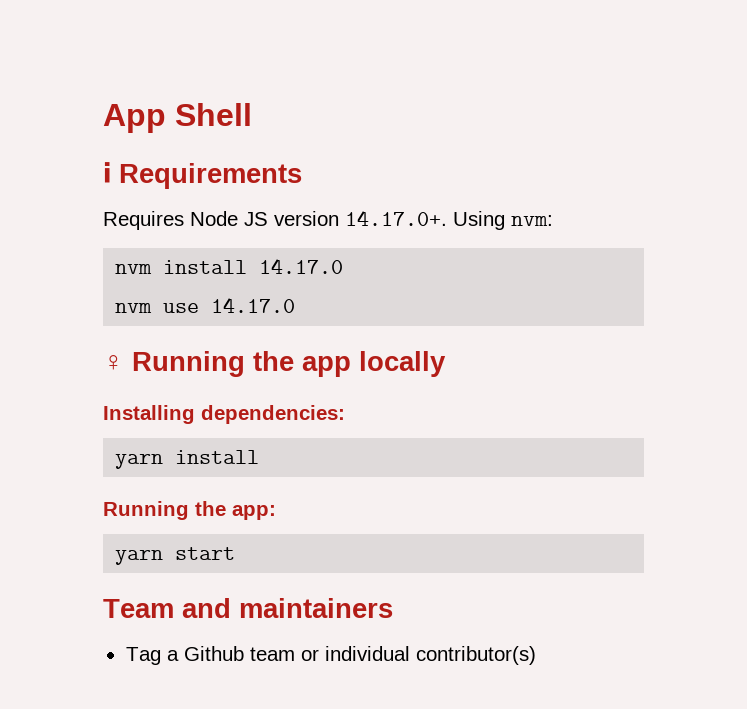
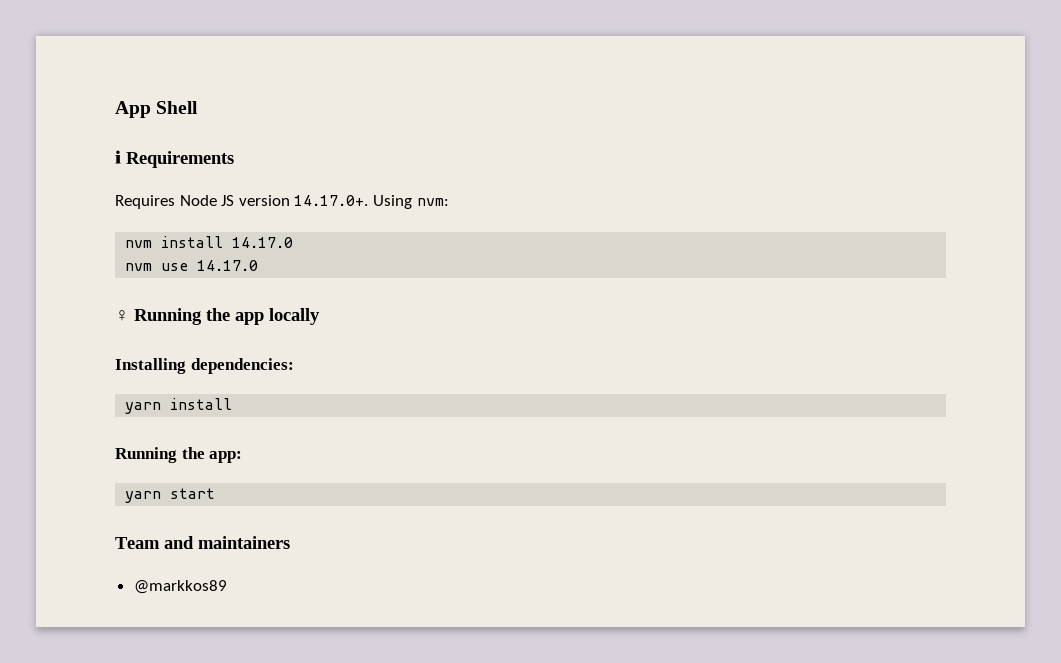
- Tag a Github team or individual contributor(s)
+ @markkos89

